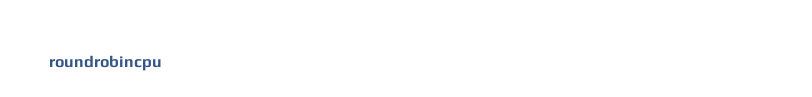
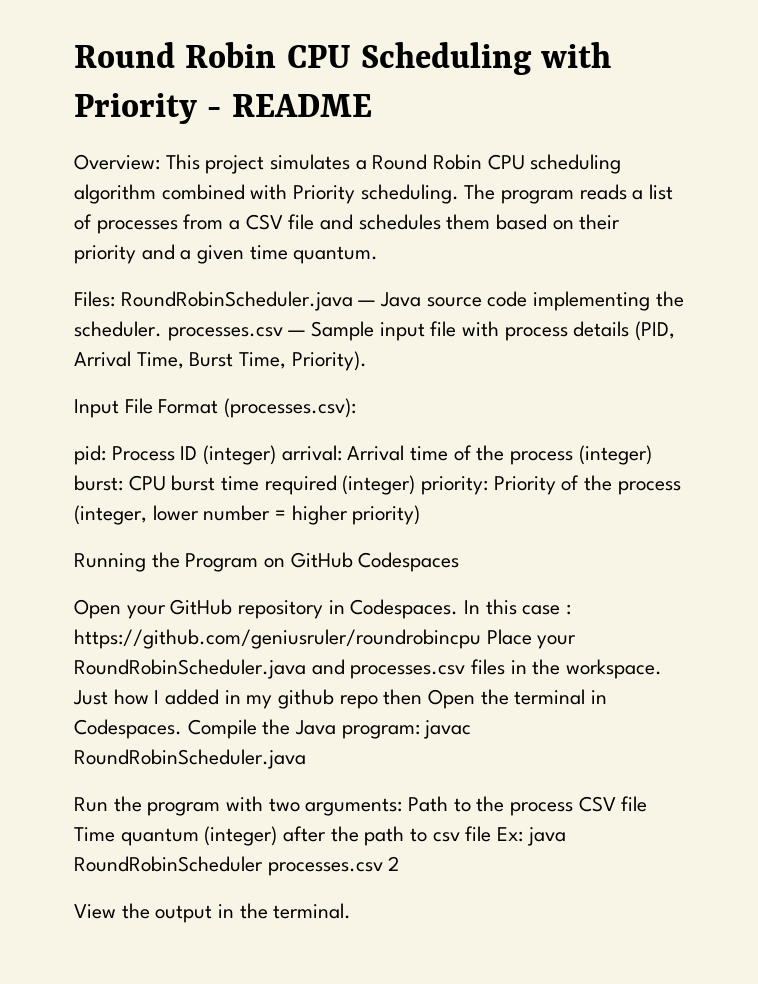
- roundrobincpu
+ Round Robin CPU Scheduling with Priority - README
+ Overview: This project simulates a Round Robin CPU scheduling algorithm combined with Priority scheduling. The program reads a list of processes from a CSV file and schedules them based on their priority and a given time quantum.
+ Files: RoundRobinScheduler.java — Java source code implementing the scheduler. processes.csv — Sample input file with process details (PID, Arrival Time, Burst Time, Priority).
+ Input File Format (processes.csv):
+ pid: Process ID (integer) arrival: Arrival time of the process (integer) burst: CPU burst time required (integer) priority: Priority of the process (integer, lower number = higher priority)
+ Running the Program on GitHub Codespaces
+ Open your GitHub repository in Codespaces. In this case : https://github.com/geniusruler/roundrobincpu Place your RoundRobinScheduler.java and processes.csv files in the workspace. Just how I added in my github repo then Open the terminal in Codespaces. Compile the Java program: javac RoundRobinScheduler.java
+ Run the program with two arguments: Path to the process CSV file Time quantum (integer) after the path to csv file Ex: java RoundRobinScheduler processes.csv 2
+ View the output in the terminal.

